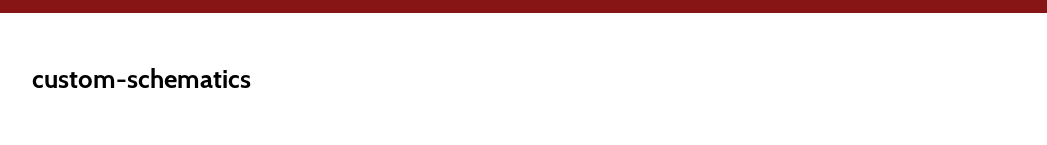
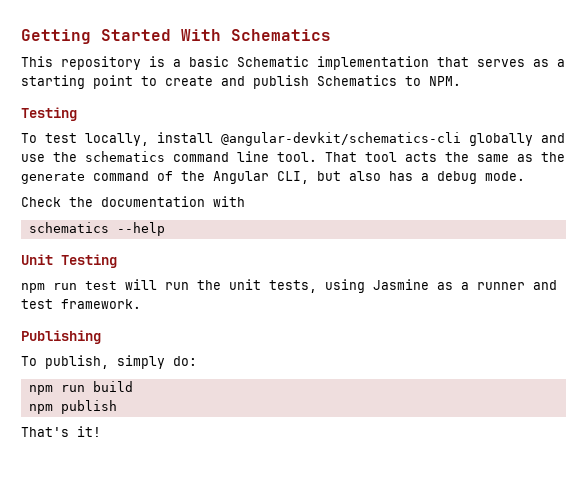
- custom-schematics
+ Getting Started With Schematics
+ This repository is a basic Schematic implementation that serves as a starting point to create and publish Schematics to NPM.
+ Testing
+ To test locally, install @angular-devkit/schematics-cli globally and use the schematics command line tool. That tool acts the same as the generate command of the Angular CLI, but also has a debug mode.
+ Check the documentation with
+ schematics --help
+ Unit Testing
+ npm run test will run the unit tests, using Jasmine as a runner and test framework.
+ Publishing
+ To publish, simply do:
+ npm run build
+ npm publish
+ That's it!

